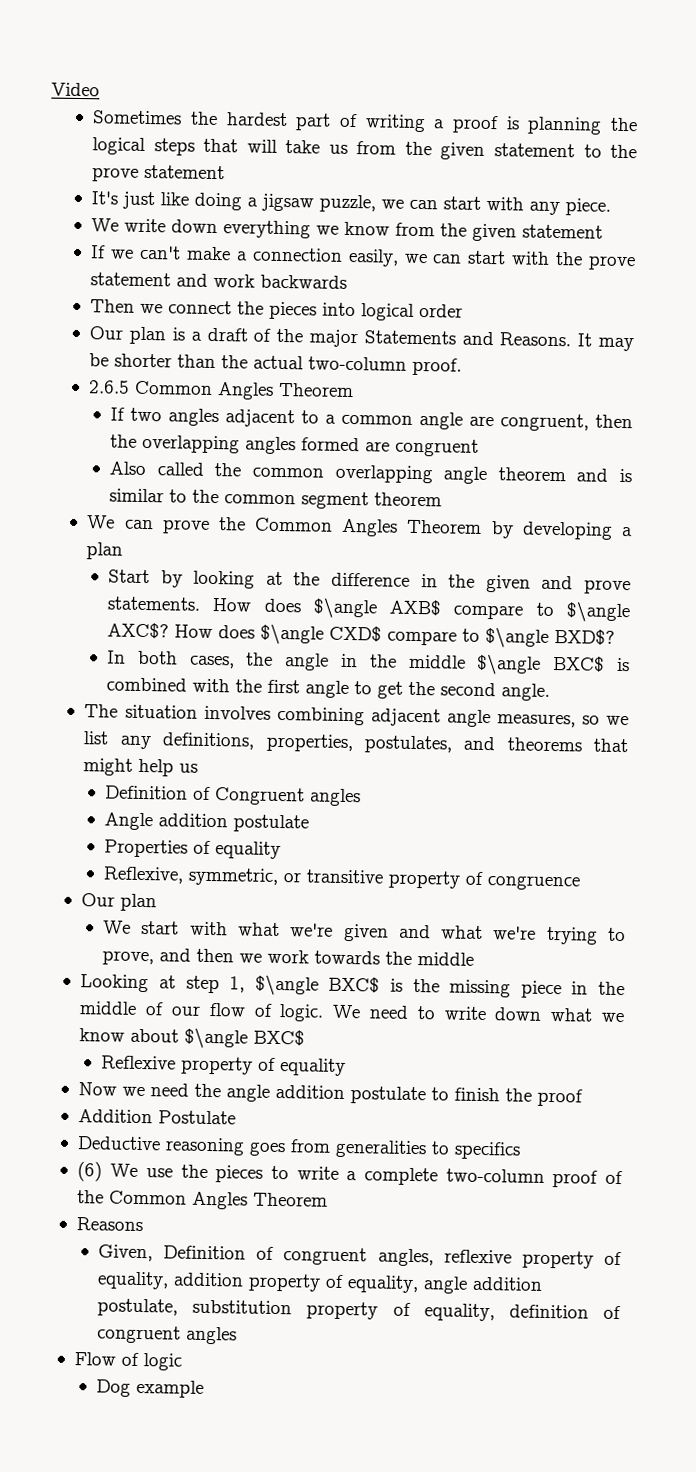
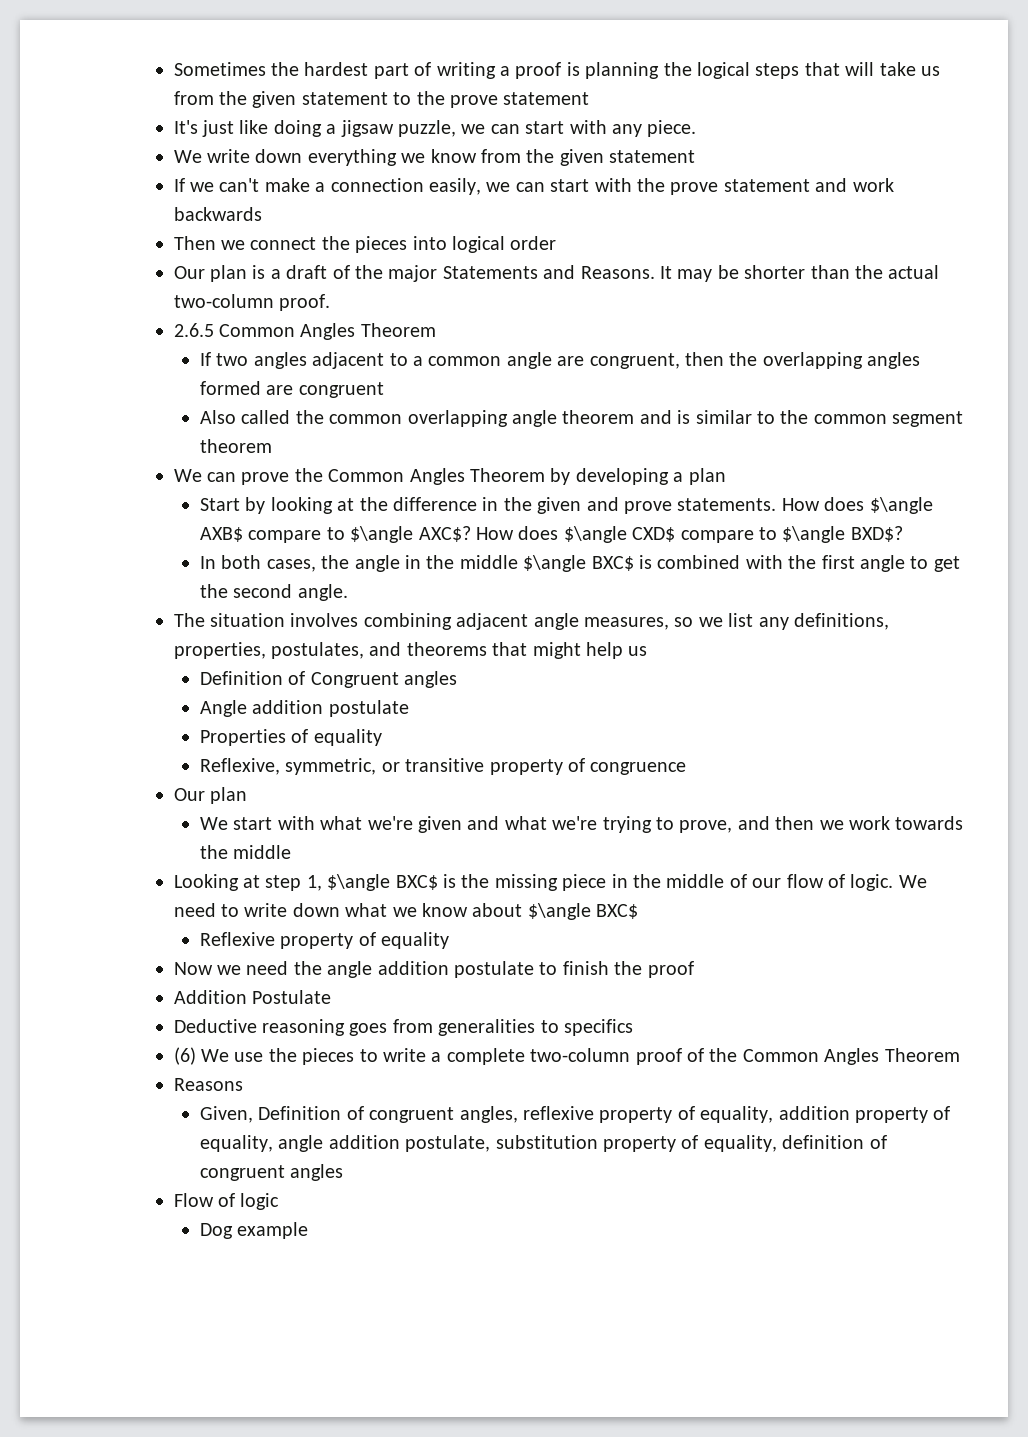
- Video

